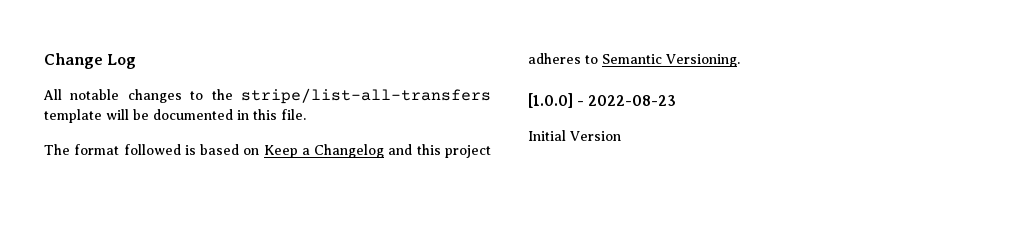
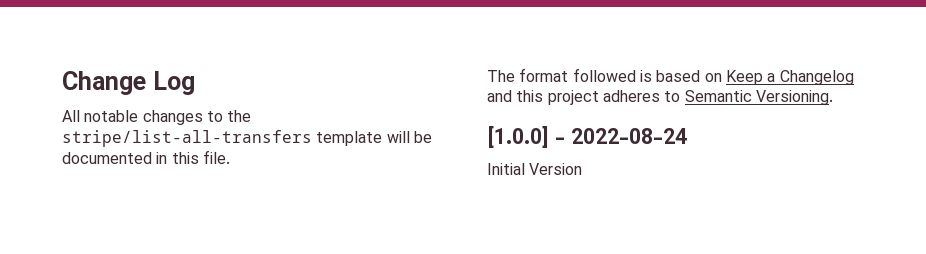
- [1.0.0] - 2022-08-23
+ [1.0.0] - 2022-08-24

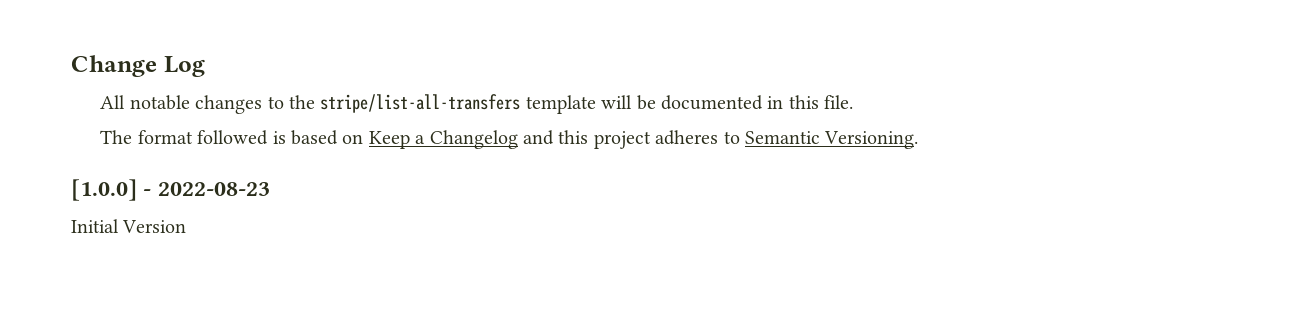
- [1.0.0] - 2022-08-24
+ [1.0.0] - 2022-08-23

